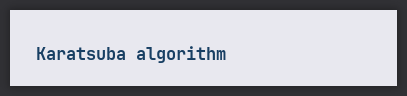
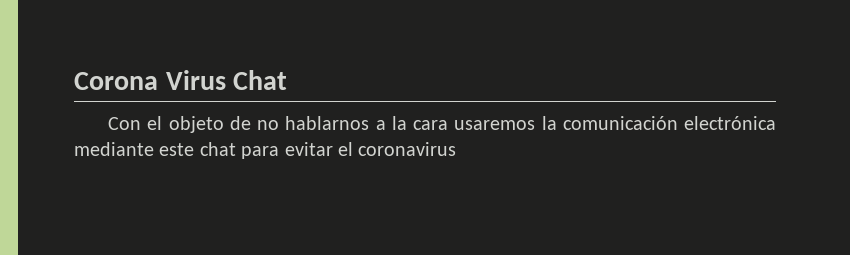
- Karatsuba algorithm
+ Corona Virus Chat
+ Con el objeto de no hablarnos a la cara usaremos la comunicación electrónica mediante este chat para evitar el coronavirus

